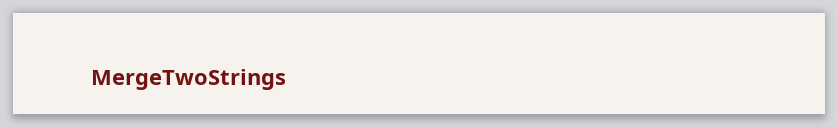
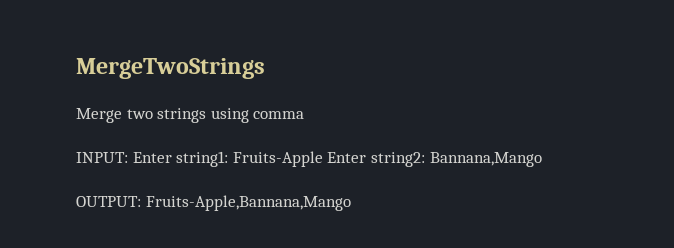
+ Merge two strings using comma
+ INPUT: Enter string1: Fruits-Apple Enter string2: Bannana,Mango
+ OUTPUT: Fruits-Apple,Bannana,Mango

